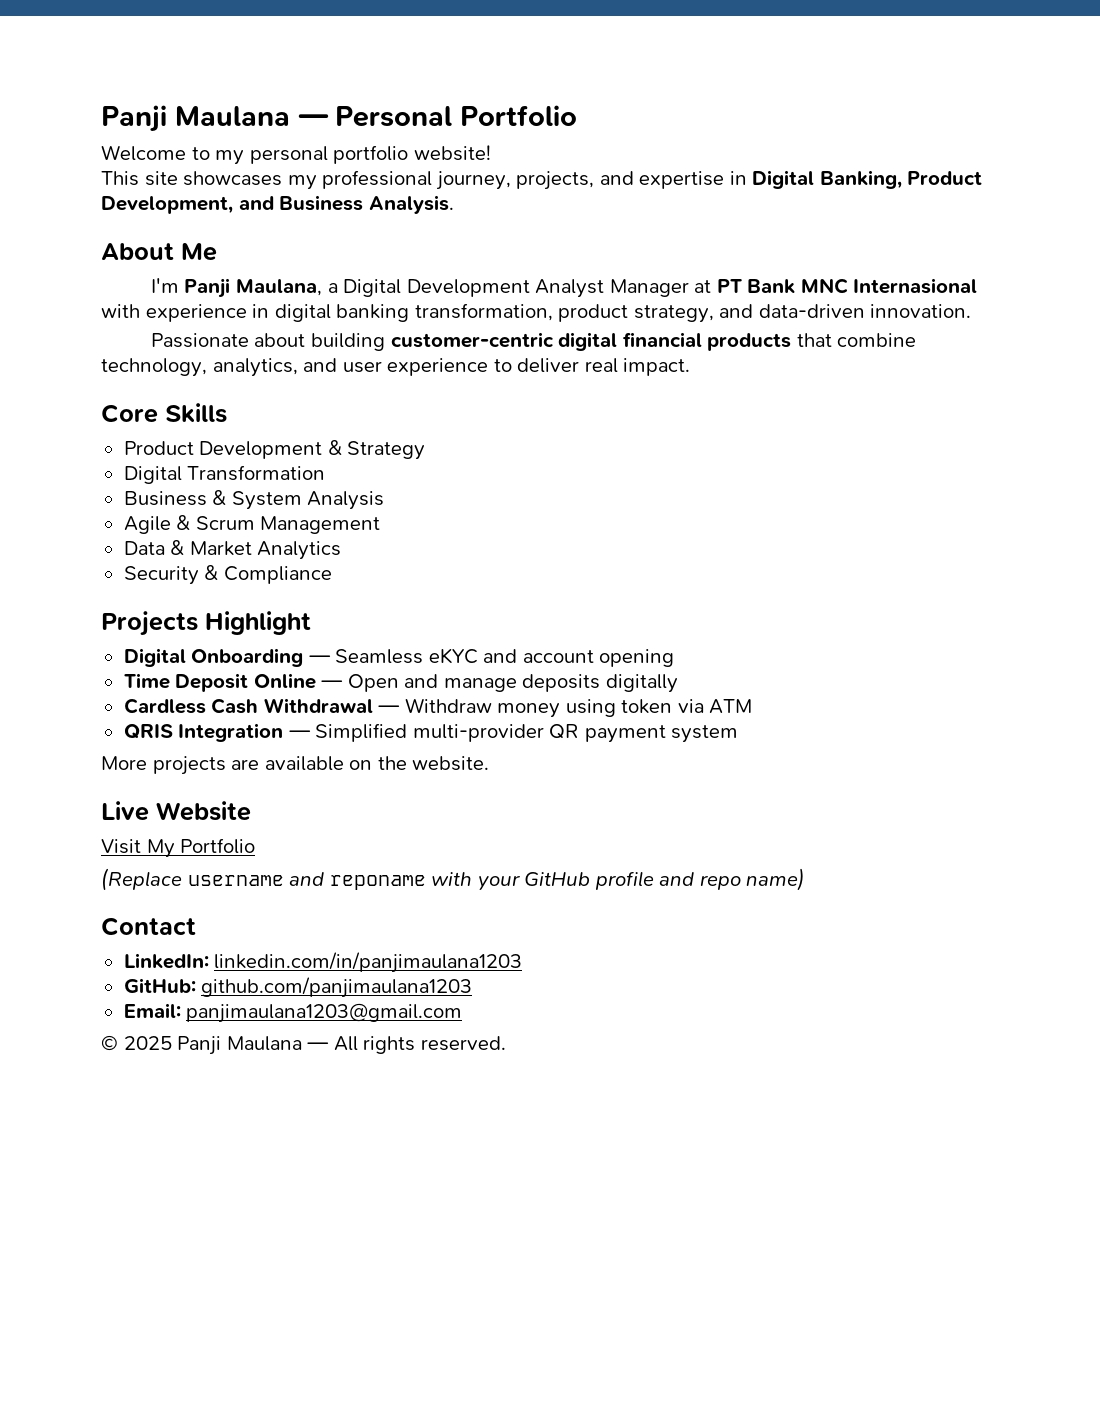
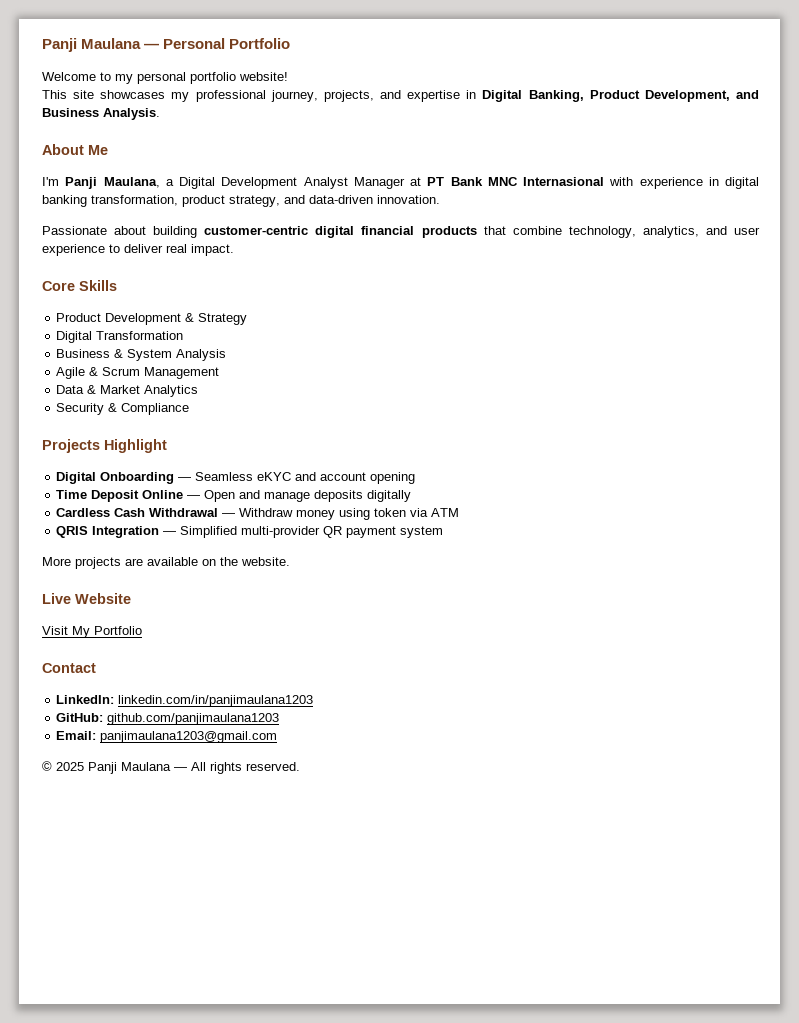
- (Replace username and reponame with your GitHub profile and repo name)

